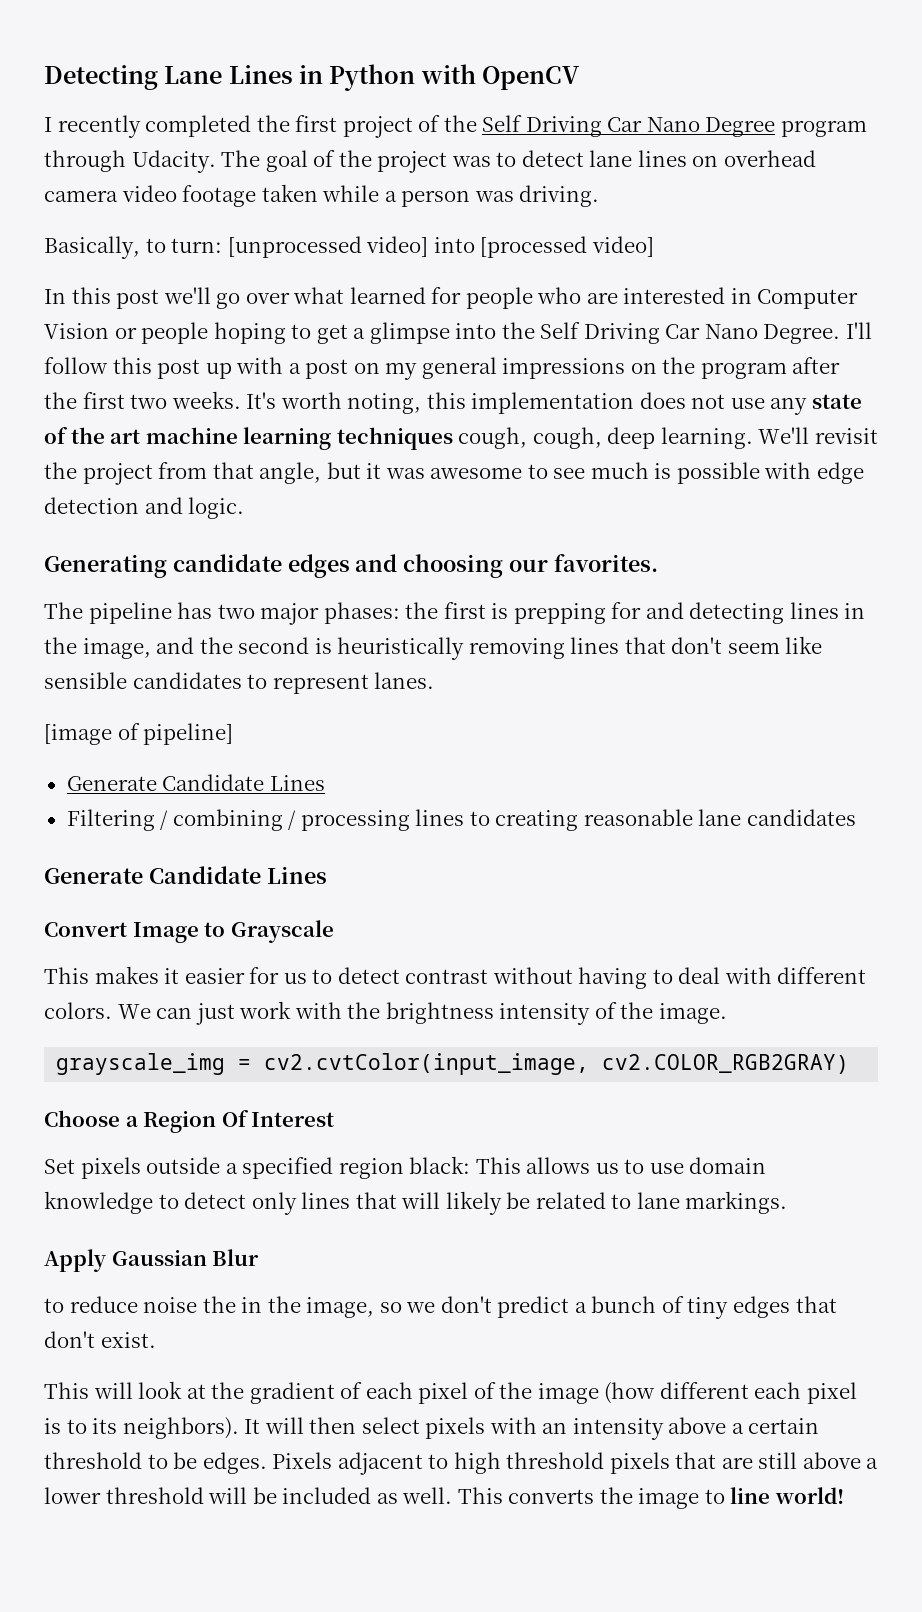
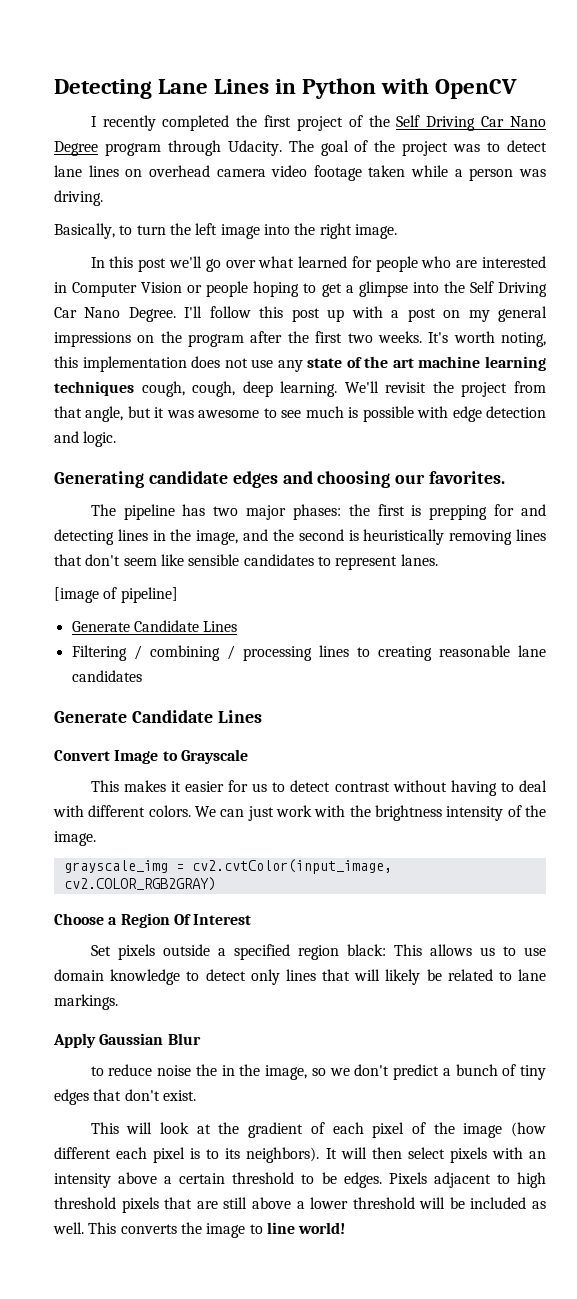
- Basically, to turn: [unprocessed video] into [processed video]
+ Basically, to turn the left image into the right image.

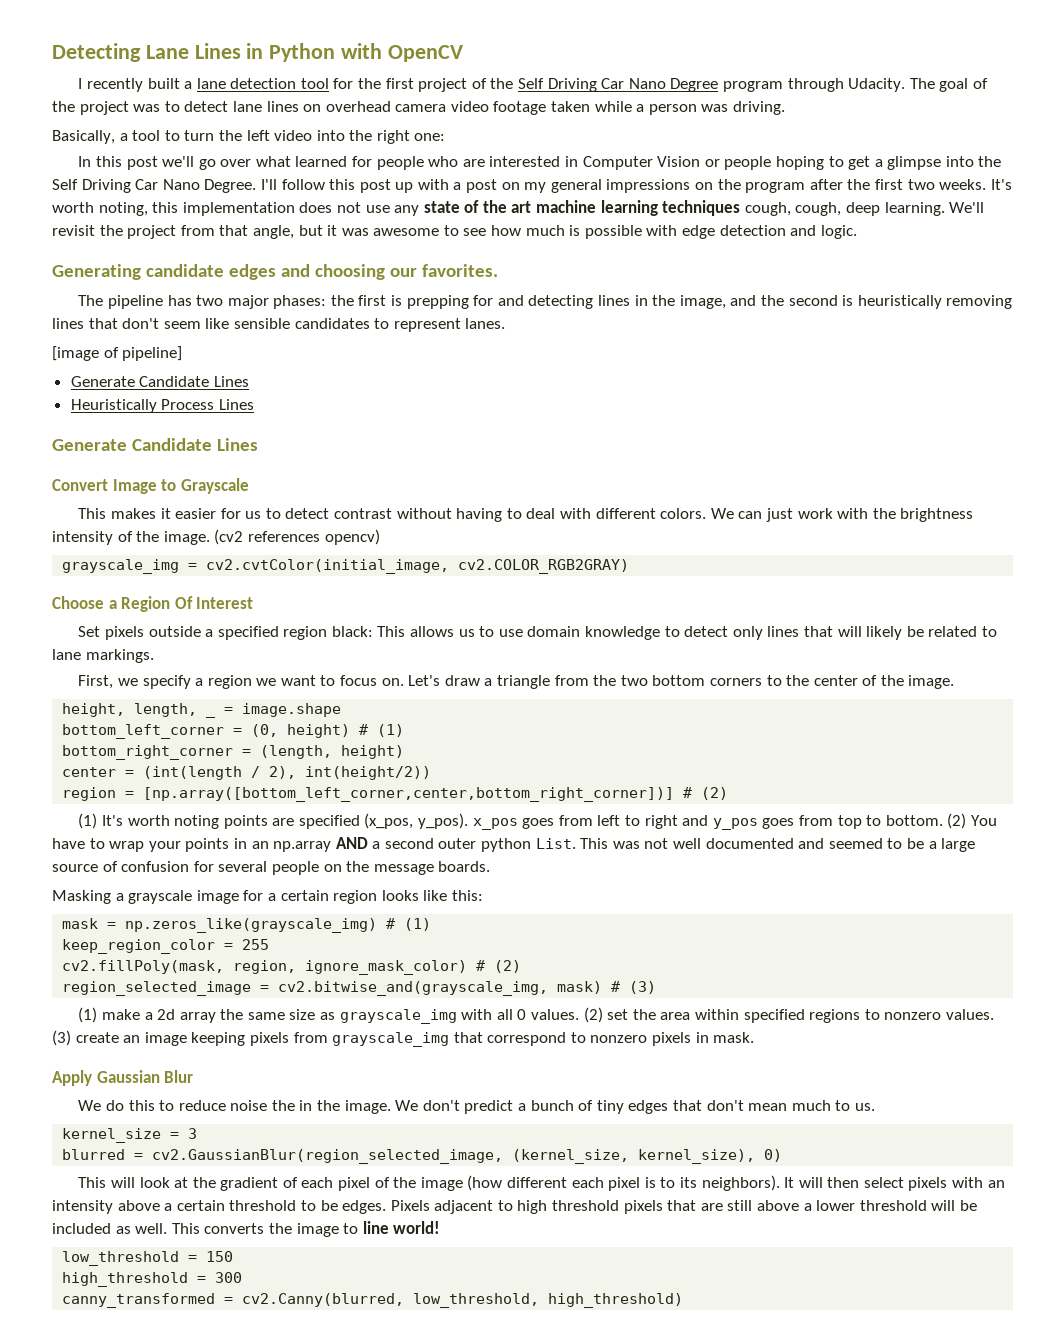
- I recently completed the first project of the Self Driving Car Nano Degree program through Udacity.
+ I recently built a lane detection tool for the first project of the Self Driving Car Nano Degree program through Udacity.
- Basically, to turn the left image into the right image.
+ Basically, a tool to turn the left video into the right one:
- We'll revisit the project from that angle, but it was awesome to see much is possible with edge detection and logic.
+ We'll revisit the project from that angle, but it was awesome to see how much is possible with edge detection and logic.
- Filtering / combining / processing lines to creating reasonable lane candidates
+ Heuristically Process Lines
+ (cv2 references opencv)
- grayscale_img = cv2.cvtColor(input_image, cv2.COLOR_RGB2GRAY)
+ grayscale_img = cv2.cvtColor(initial_image, cv2.COLOR_RGB2GRAY)
+ First, we specify a region we want to focus on. Let's draw a triangle from the two bottom corners to the center of the image.
+ height, length, _ = image.shape
+ bottom_left_corner = (0, height) # (1)
+ bottom_right_corner = (length, height)
+ center = (int(length / 2), int(height/2))
+ region = [np.array([bottom_left_corner,center,bottom_right_corner])] # (2)
+ (1) It's worth noting points are specified (x_pos, y_pos). x_pos goes from left to right and y_pos goes from top to bottom. (2) You have to wrap your points in an np.array AND a second outer python List. This was not well documented and seemed to be a large source of confusion for several people on the message boards.
+ Masking a grayscale image for a certain region looks like this:
+ mask = np.zeros_like(grayscale_img) # (1)
+ keep_region_color = 255
+ cv2.fillPoly(mask, region, ignore_mask_color) # (2)
+ region_selected_image = cv2.bitwise_and(grayscale_img, mask) # (3)
+ (1) make a 2d array the same size as grayscale_img with all 0 values. (2) set the area within specified regions to nonzero values. (3) create an image keeping pixels from grayscale_img that correspond to nonzero pixels in mask.
- to reduce noise the in the image, so we don't predict a bunch of tiny edges that don't exist.
+ We do this to reduce noise the in the image. We don't predict a bunch of tiny edges that don't mean much to us.
+ kernel_size = 3
+ blurred = cv2.GaussianBlur(region_selected_image, (kernel_size, kernel_size), 0)
+ low_threshold = 150
+ high_threshold = 300
+ canny_transformed = cv2.Canny(blurred, low_threshold, high_threshold)

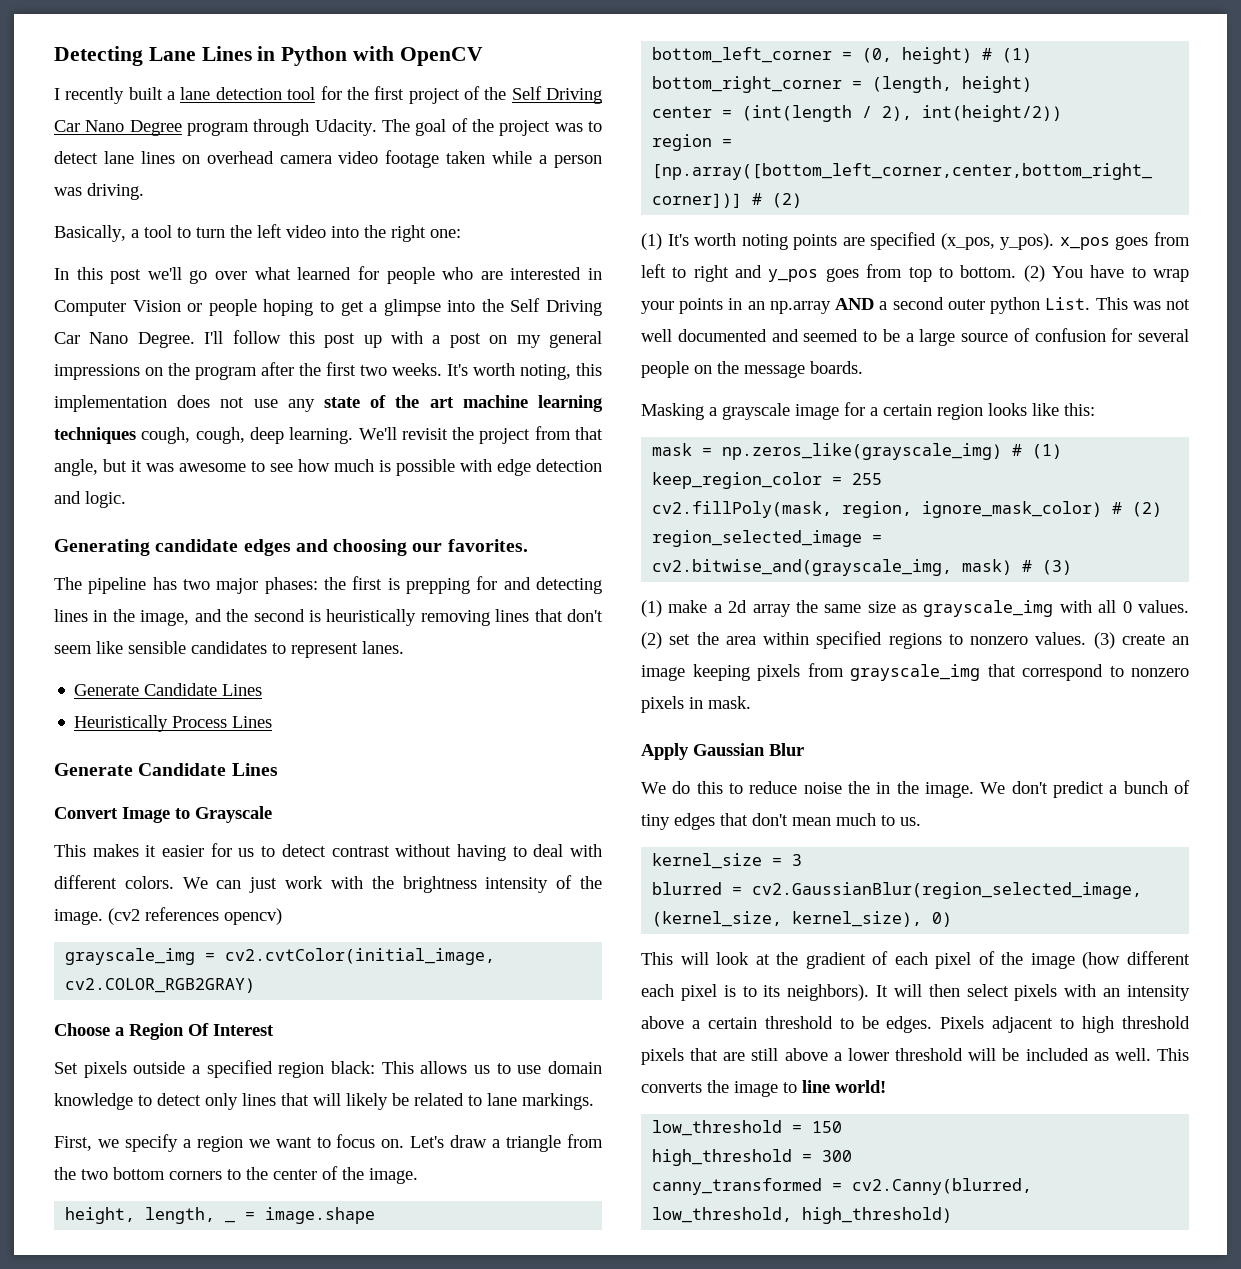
- [image of pipeline]

